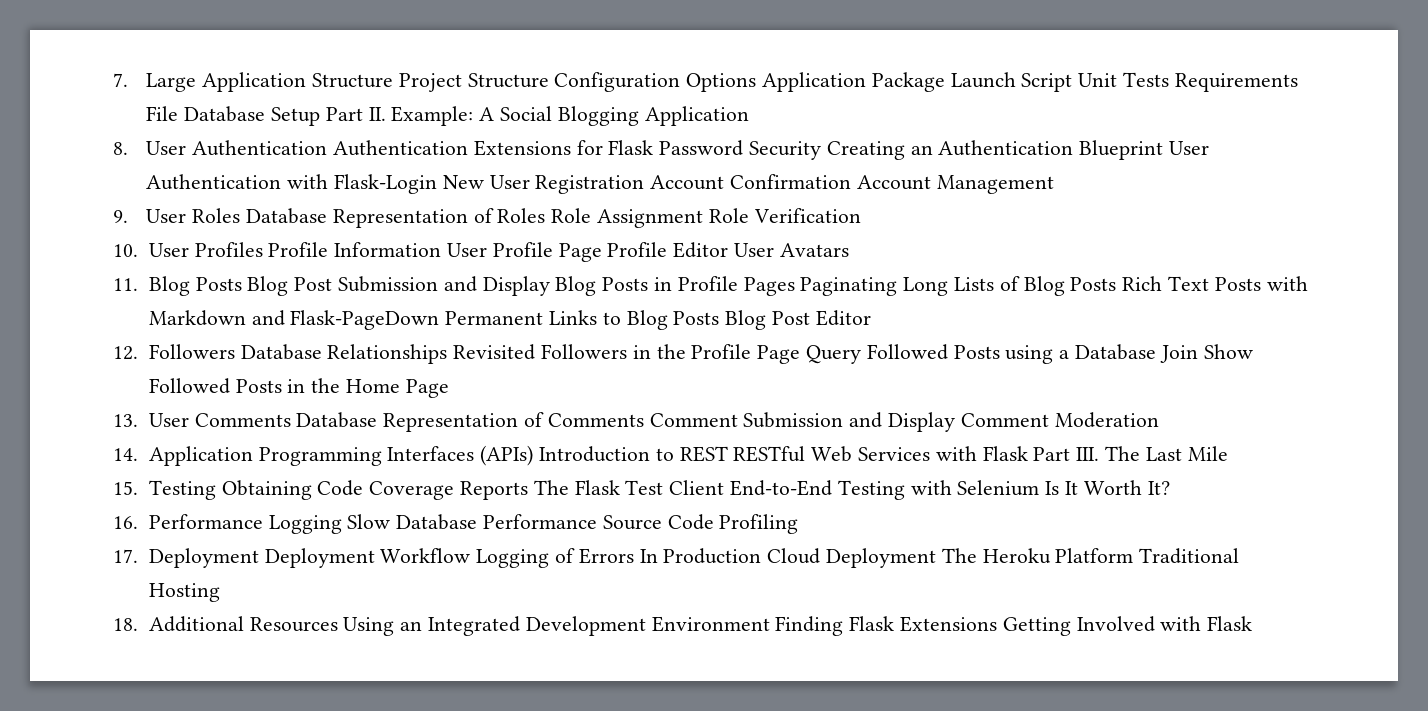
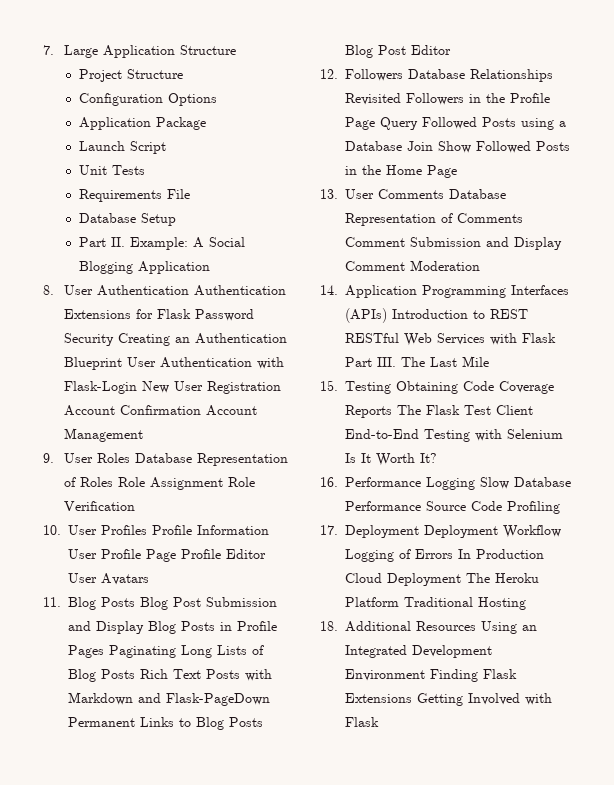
- 7. Large Application Structure Project Structure Configuration Options Application Package Launch Script Unit Tests Requirements File Database Setup Part II. Example: A Social Blogging Application
+ 7. Large Application Structure
+ Project Structure
+ Configuration Options
+ Application Package
+ Launch Script
+ Unit Tests
+ Requirements File
+ Database Setup
+ Part II. Example: A Social Blogging Application

